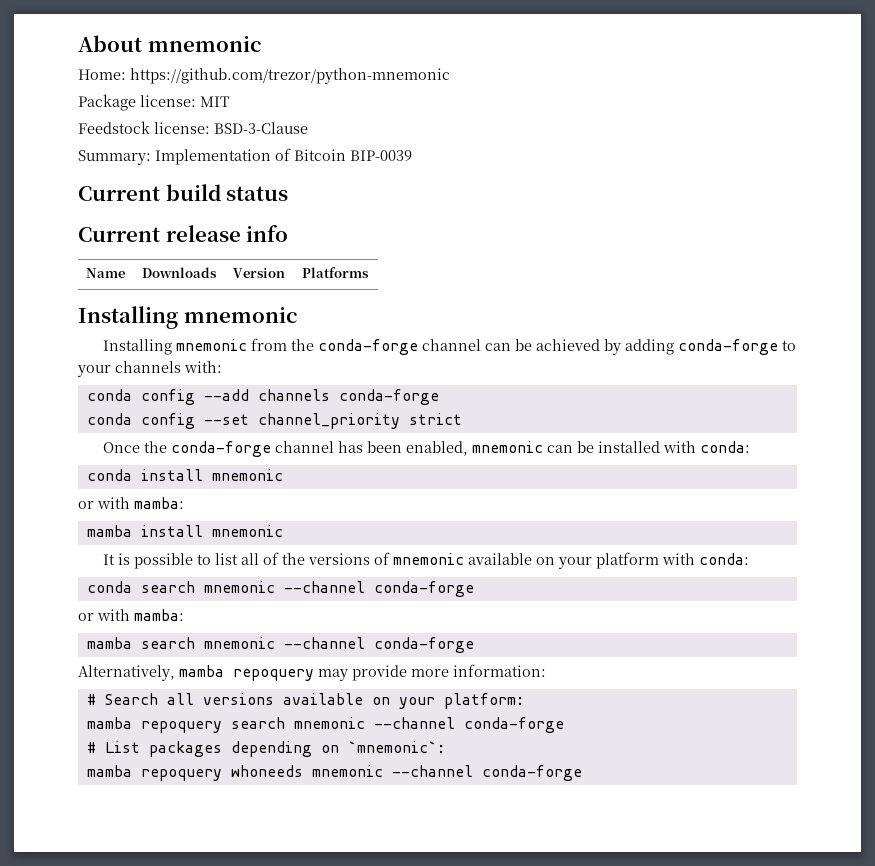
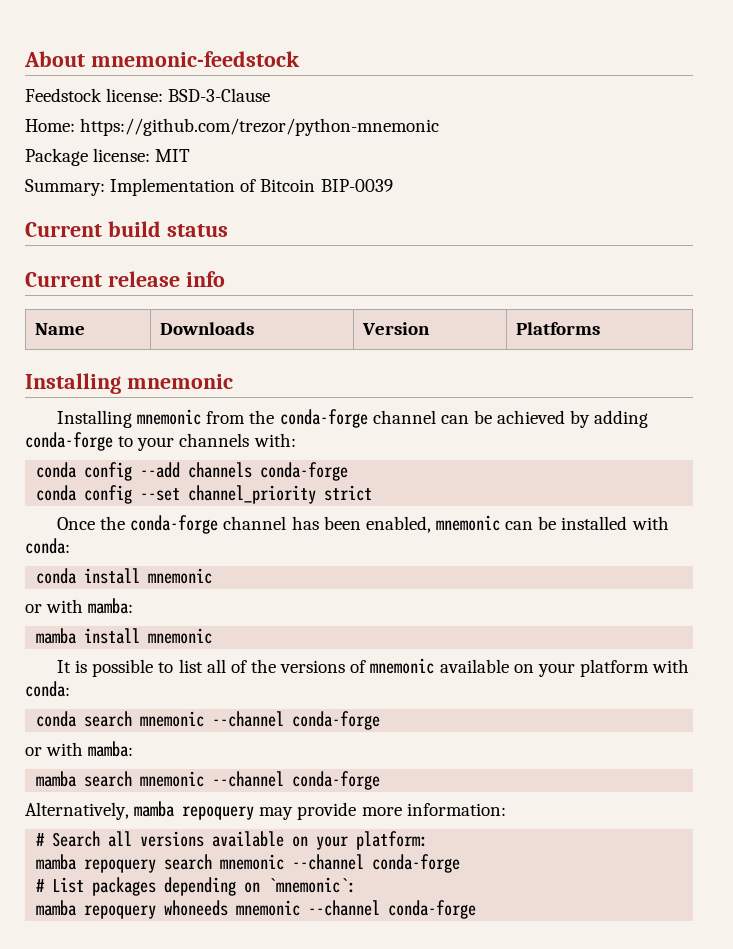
- About mnemonic
+ About mnemonic-feedstock
+ Feedstock license: BSD-3-Clause
- Feedstock license: BSD-3-Clause

